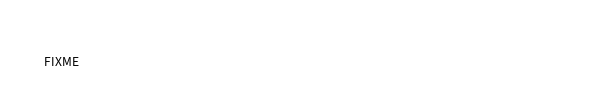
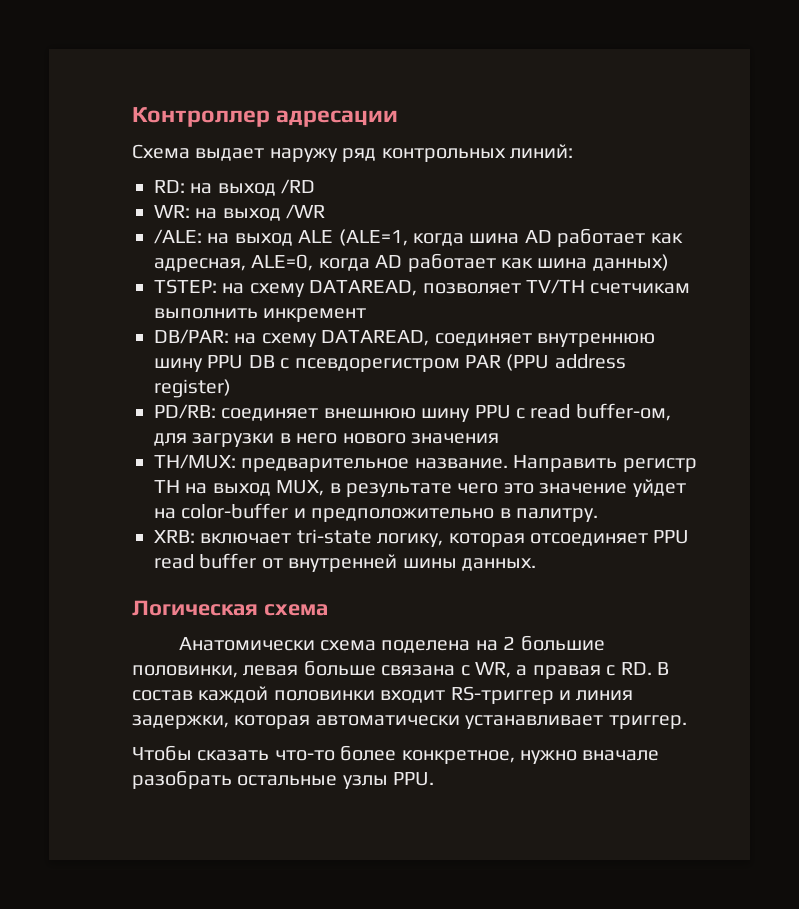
- FIXME
+ Контроллер адресации
+ Схема выдает наружу ряд контрольных линий:
+ RD: на выход /RD
+ WR: на выход /WR
+ /ALE: на выход ALE (ALE=1, когда шина AD работает как адресная, ALE=0, когда AD работает как шина данных)
+ TSTEP: на схему DATAREAD, позволяет TV/TH счетчикам выполнить инкремент
+ DB/PAR: на схему DATAREAD, соединяет внутреннюю шину PPU DB с псевдорегистром PAR (PPU address register)
+ PD/RB: соединяет внешнюю шину PPU с read buffer-ом, для загрузки в него нового значения
+ TH/MUX: предварительное название. Направить регистр TH на выход MUX, в результате чего это значение уйдет на color-buffer и предположительно в палитру.
+ XRB: включает tri-state логику, которая отсоединяет PPU read buffer от внутренней шины данных.
+ Логическая схема
+ Анатомически схема поделена на 2 большие половинки, левая больше связана с WR, а правая с RD. В состав каждой половинки входит RS-триггер и линия задержки, которая автоматически устанавливает триггер.
+ Чтобы сказать что-то более конкретное, нужно вначале разобрать остальные узлы PPU.

